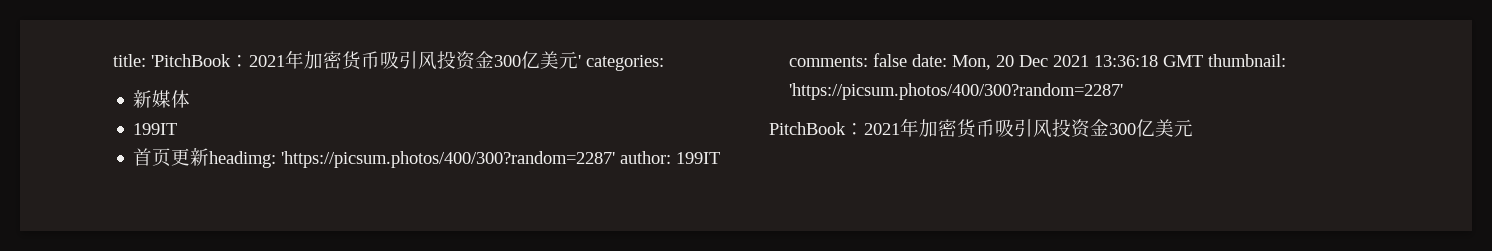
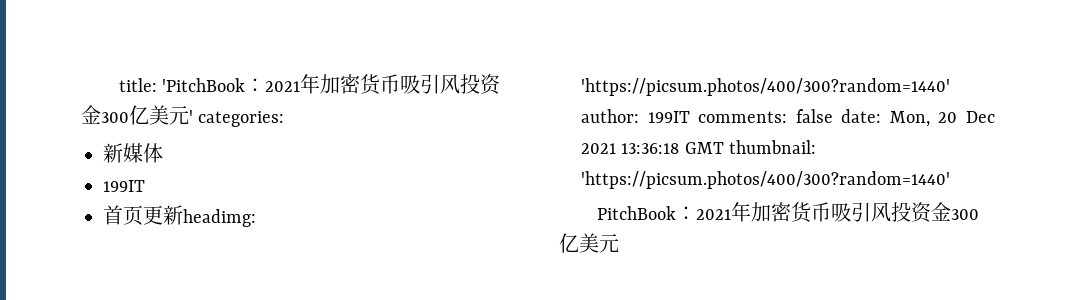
- 首页更新headimg: 'https://picsum.photos/400/300?random=2287' author: 199IT comments: false date: Mon, 20 Dec 2021 13:36:18 GMT thumbnail: 'https://picsum.photos/400/300?random=2287'
+ 首页更新headimg: 'https://picsum.photos/400/300?random=1440' author: 199IT comments: false date: Mon, 20 Dec 2021 13:36:18 GMT thumbnail: 'https://picsum.photos/400/300?random=1440'

